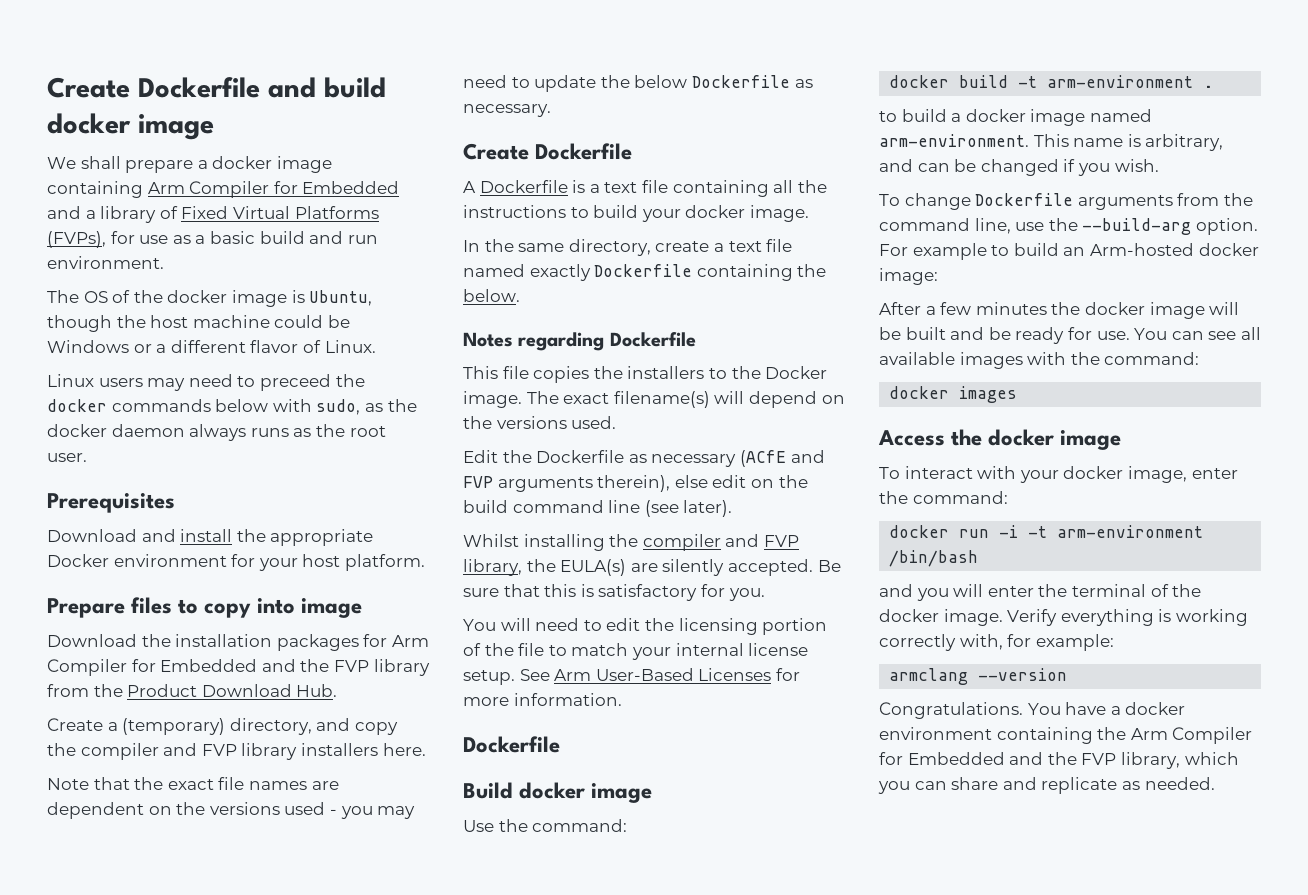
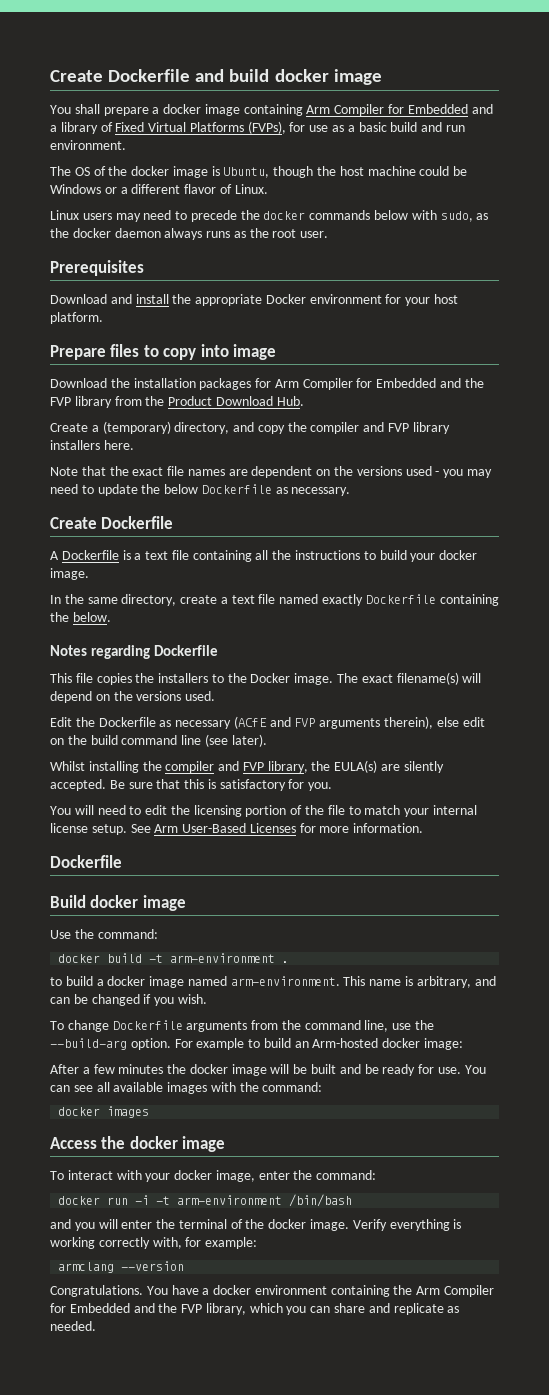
- We shall prepare a docker image containing Arm Compiler for Embedded and a library of Fixed Virtual Platforms (FVPs), for use as a basic build and run environment.
+ You shall prepare a docker image containing Arm Compiler for Embedded and a library of Fixed Virtual Platforms (FVPs), for use as a basic build and run environment.
- Linux users may need to preceed the docker commands below with sudo, as the docker daemon always runs as the root user.
+ Linux users may need to precede the docker commands below with sudo, as the docker daemon always runs as the root user.

